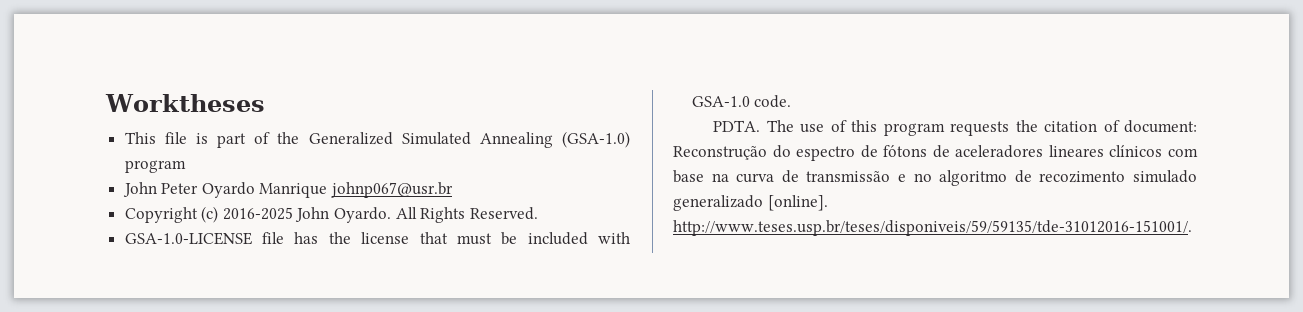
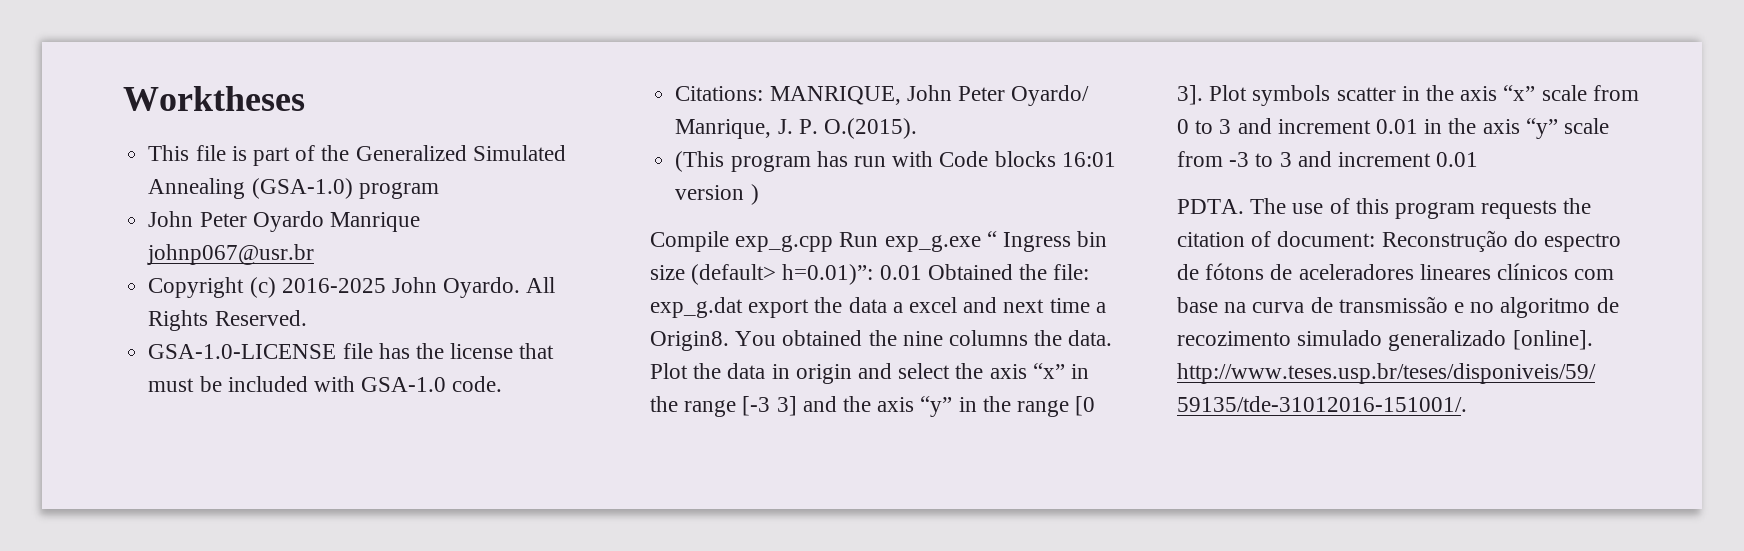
+ Citations: MANRIQUE, John Peter Oyardo/ Manrique, J. P. O.(2015).
+ (This program has run with Code blocks 16:01 version )
+ Compile exp_g.cpp Run exp_g.exe “ Ingress bin size (default> h=0.01)”: 0.01 Obtained the file: exp_g.dat export the data a excel and next time a Origin8. You obtained the nine columns the data. Plot the data in origin and select the axis “x” in the range [-3 3] and the axis “y” in the range [0 3]. Plot symbols scatter in the axis “x” scale from 0 to 3 and increment 0.01 in the axis “y” scale from -3 to 3 and increment 0.01

